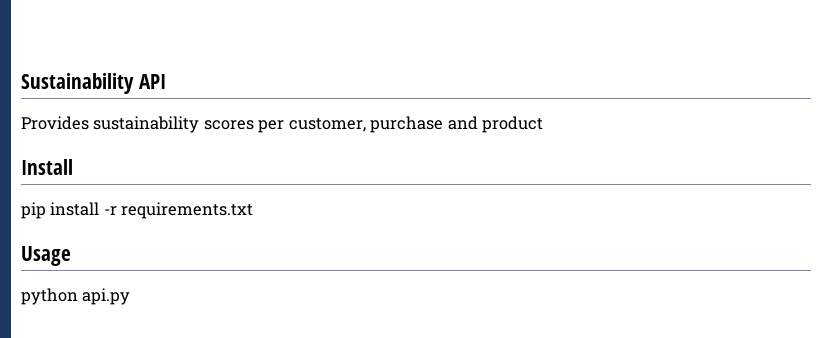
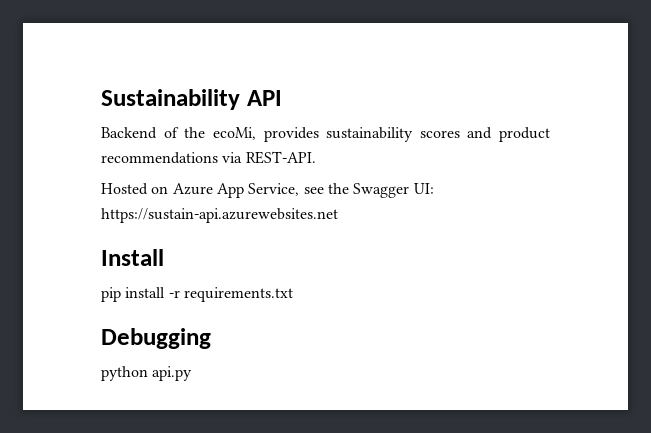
- Provides sustainability scores per customer, purchase and product
+ Backend of the ecoMi, provides sustainability scores and product recommendations via REST-API.
+ Hosted on Azure App Service, see the Swagger UI: https://sustain-api.azurewebsites.net
- Usage
+ Debugging

